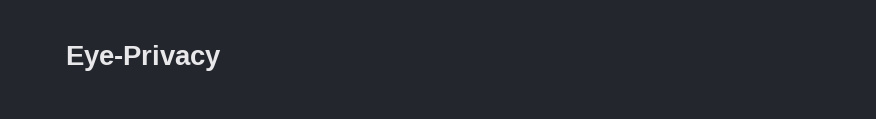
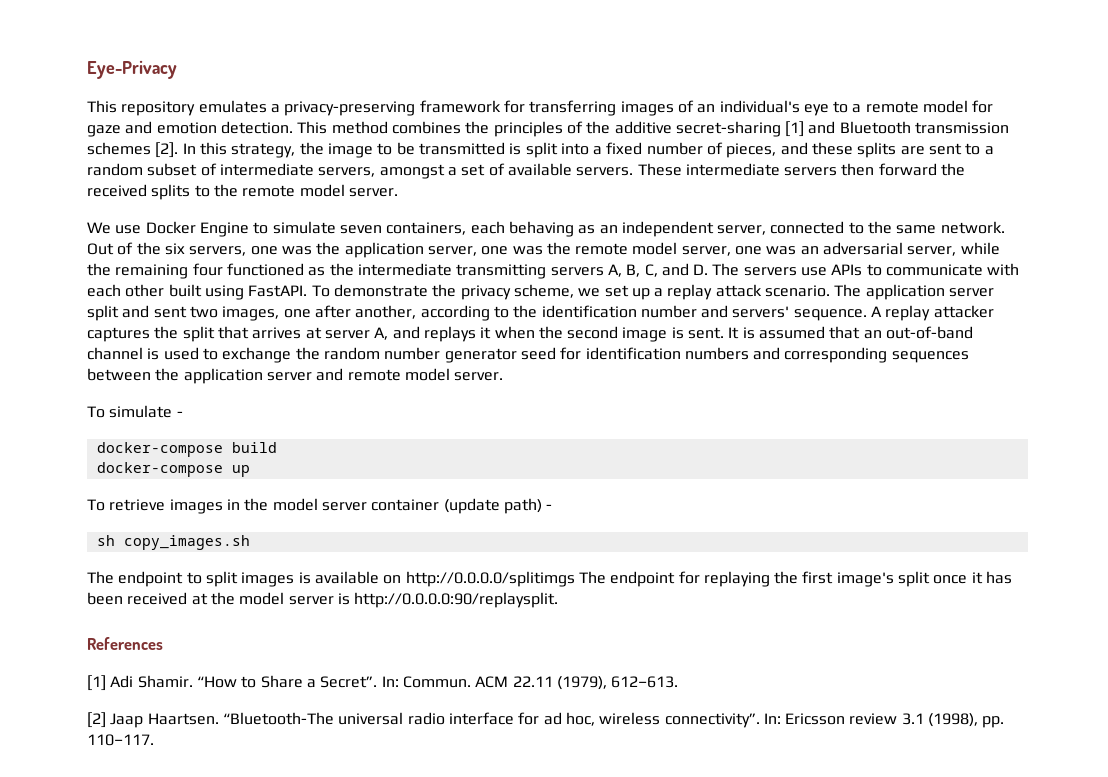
+ This repository emulates a privacy-preserving framework for transferring images of an individual's eye to a remote model for gaze and emotion detection. This method combines the principles of the additive secret-sharing [1] and Bluetooth transmission schemes [2]. In this strategy, the image to be transmitted is split into a fixed number of pieces, and these splits are sent to a random subset of intermediate servers, amongst a set of available servers. These intermediate servers then forward the received splits to the remote model server.
+ We use Docker Engine to simulate seven containers, each behaving as an independent server, connected to the same network. Out of the six servers, one was the application server, one was the remote model server, one was an adversarial server, while the remaining four functioned as the intermediate transmitting servers A, B, C, and D. The servers use APIs to communicate with each other built using FastAPI. To demonstrate the privacy scheme, we set up a replay attack scenario. The application server split and sent two images, one after another, according to the identification number and servers' sequence. A replay attacker captures the split that arrives at server A, and replays it when the second image is sent. It is assumed that an out-of-band channel is used to exchange the random number generator seed for identification numbers and corresponding sequences between the application server and remote model server.
+ To simulate -
+ docker-compose build
+ docker-compose up
+ To retrieve images in the model server container (update path) -
+ sh copy_images.sh
+ The endpoint to split images is available on http://0.0.0.0/splitimgs The endpoint for replaying the first image's split once it has been received at the model server is http://0.0.0.0:90/replaysplit.
+ References
+ [1] Adi Shamir. “How to Share a Secret”. In: Commun. ACM 22.11 (1979), 612–613.
+ [2] Jaap Haartsen. “Bluetooth-The universal radio interface for ad hoc, wireless connectivity”. In: Ericsson review 3.1 (1998), pp. 110–117.

